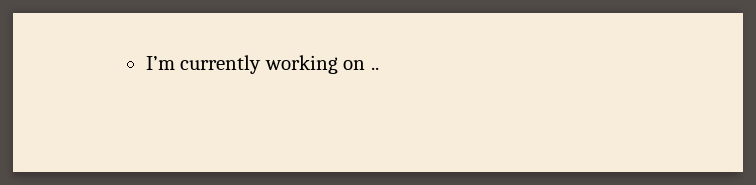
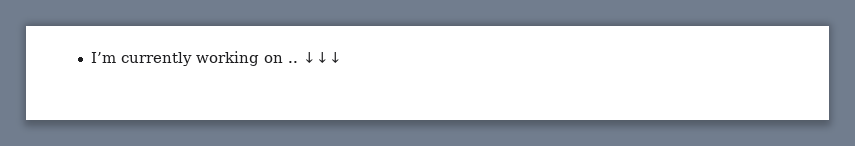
+ ↓↓↓

